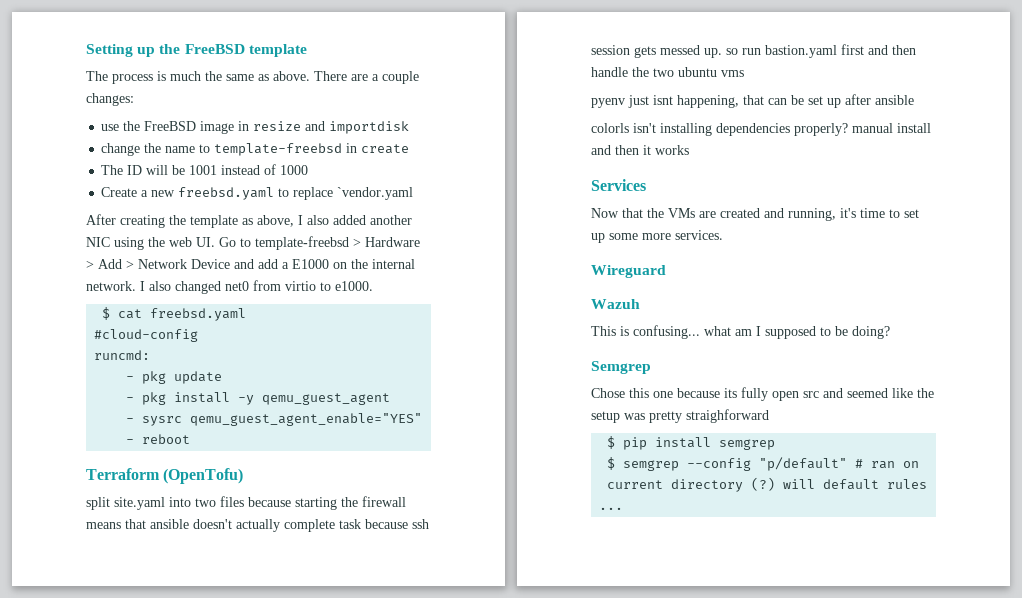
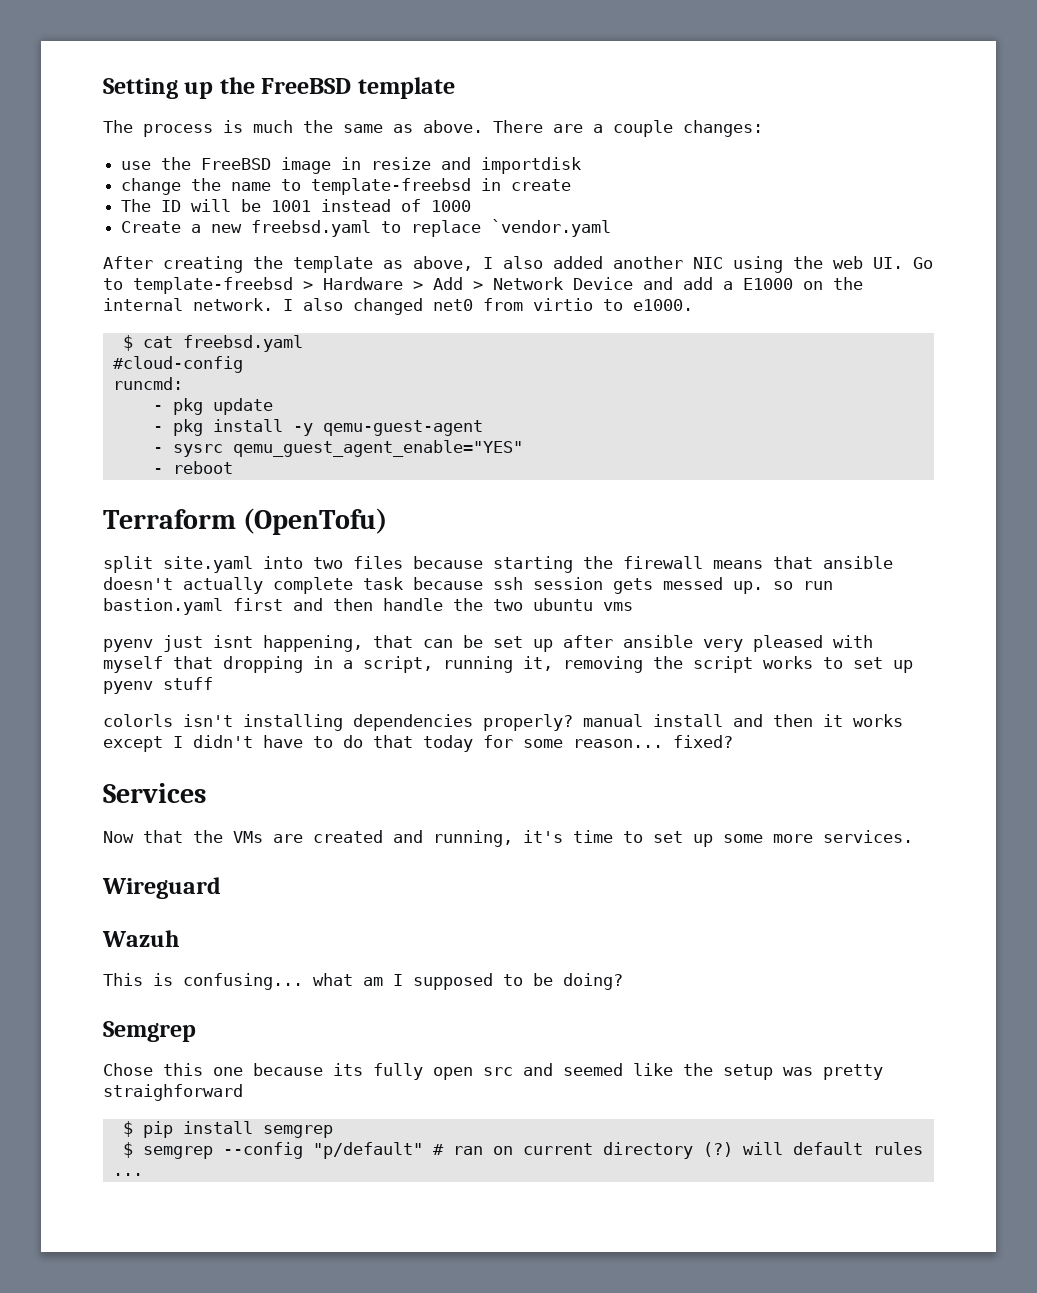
- - pkg install -y qemu_guest_agent
+ - pkg install -y qemu-guest-agent
- pyenv just isnt happening, that can be set up after ansible
+ pyenv just isnt happening, that can be set up after ansible very pleased with myself that dropping in a script, running it, removing the script works to set up pyenv stuff
- colorls isn't installing dependencies properly? manual install and then it works
+ colorls isn't installing dependencies properly? manual install and then it works except I didn't have to do that today for some reason... fixed?

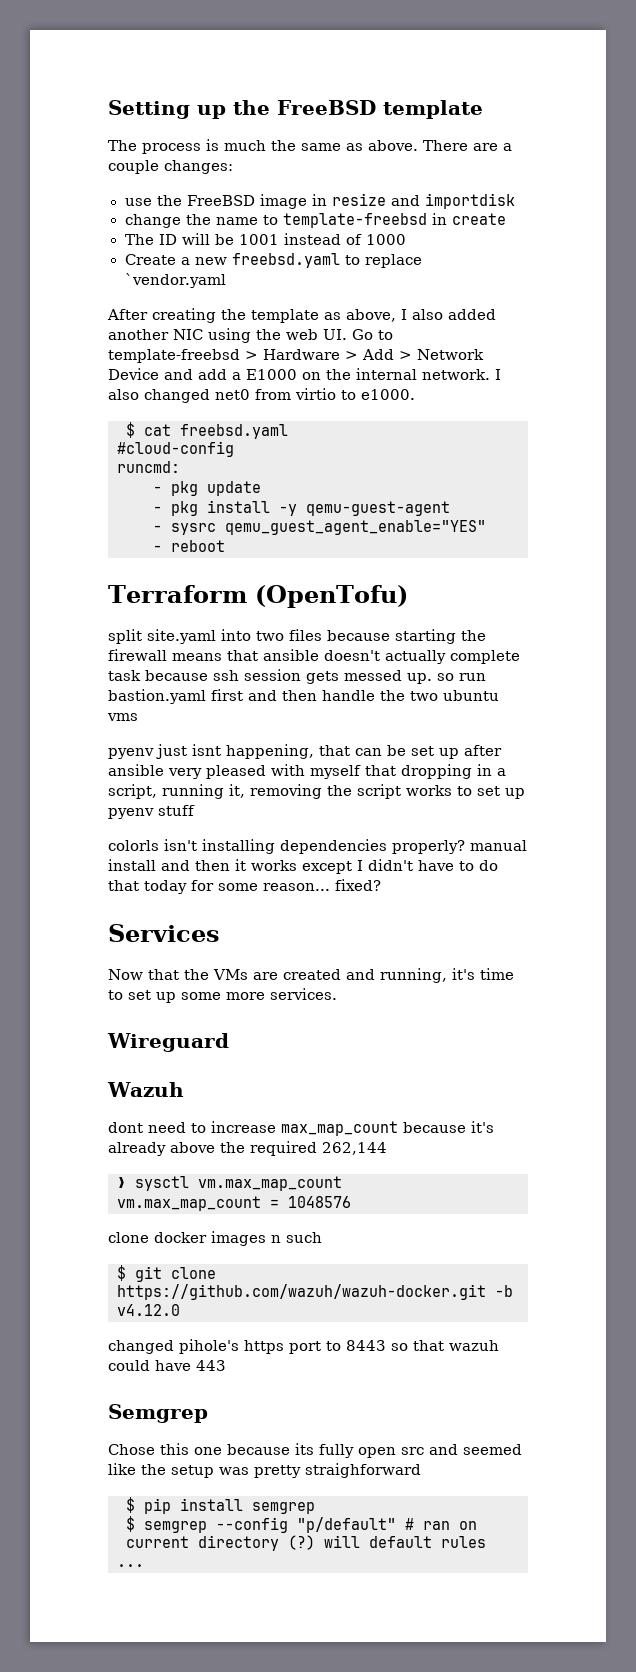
- This is confusing... what am I supposed to be doing?
+ dont need to increase max_map_count because it's already above the required 262,144
+ ❯ sysctl vm.max_map_count
+ vm.max_map_count = 1048576
+ clone docker images n such
+ $ git clone https://github.com/wazuh/wazuh-docker.git -b v4.12.0
+ changed pihole's https port to 8443 so that wazuh could have 443

